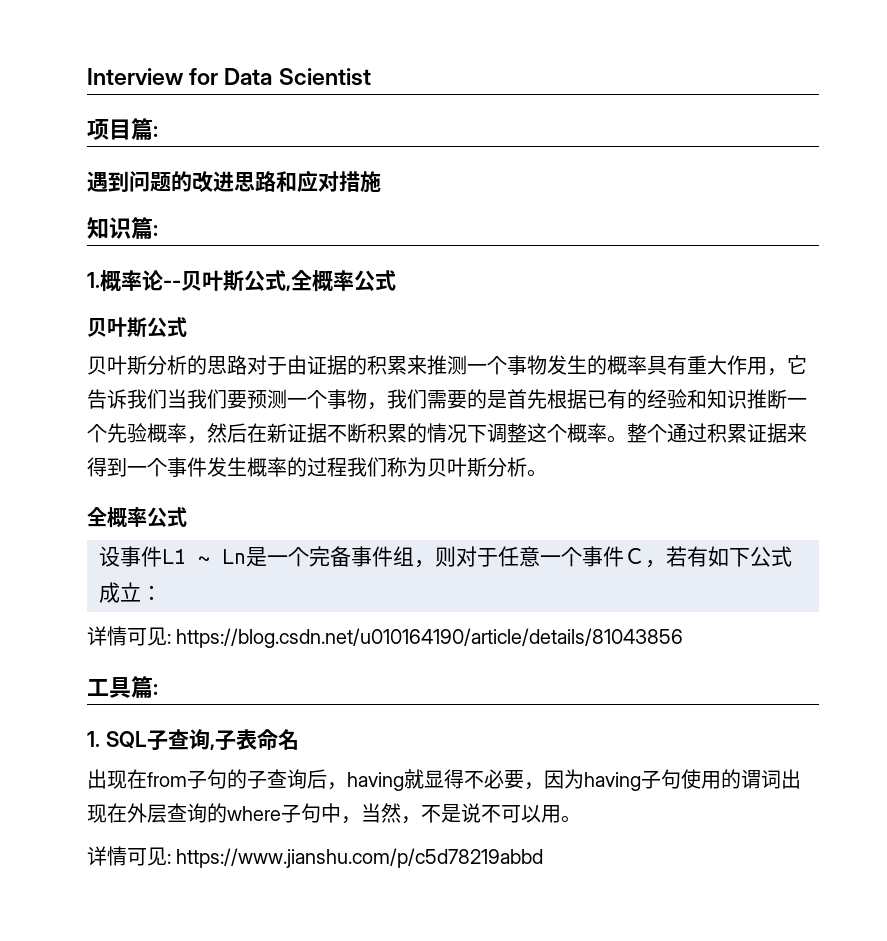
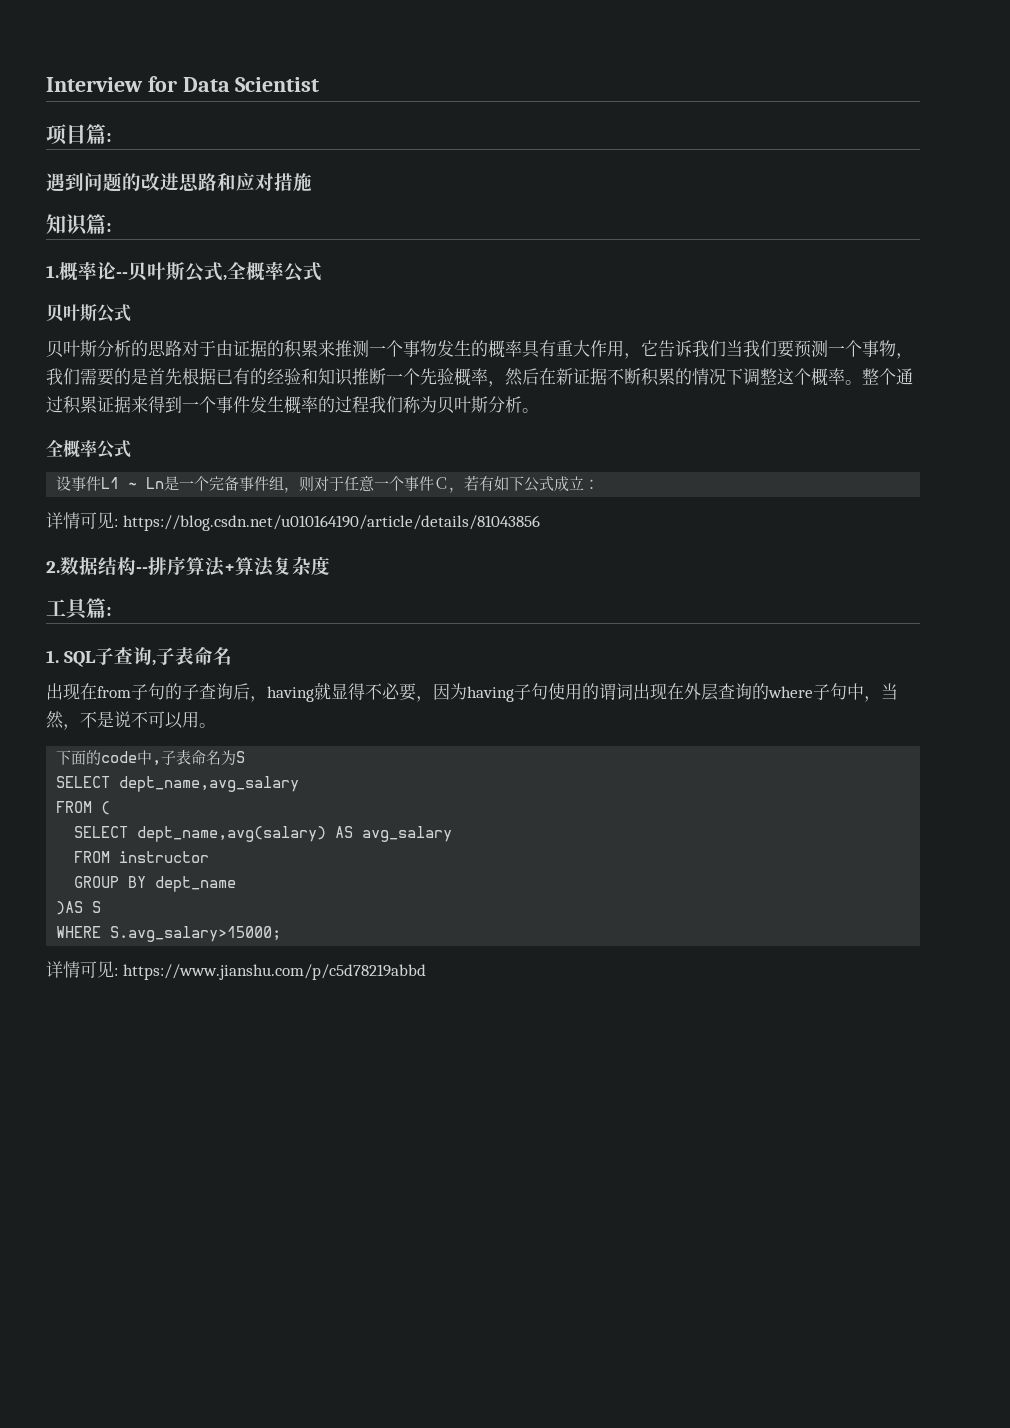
+ 2.数据结构--排序算法+算法复杂度
+ 下面的code中,子表命名为S
+ SELECT dept_name,avg_salary
+ FROM (
+ SELECT dept_name,avg(salary) AS avg_salary
+ FROM instructor
+ GROUP BY dept_name
+ )AS S
+ WHERE S.avg_salary>15000;

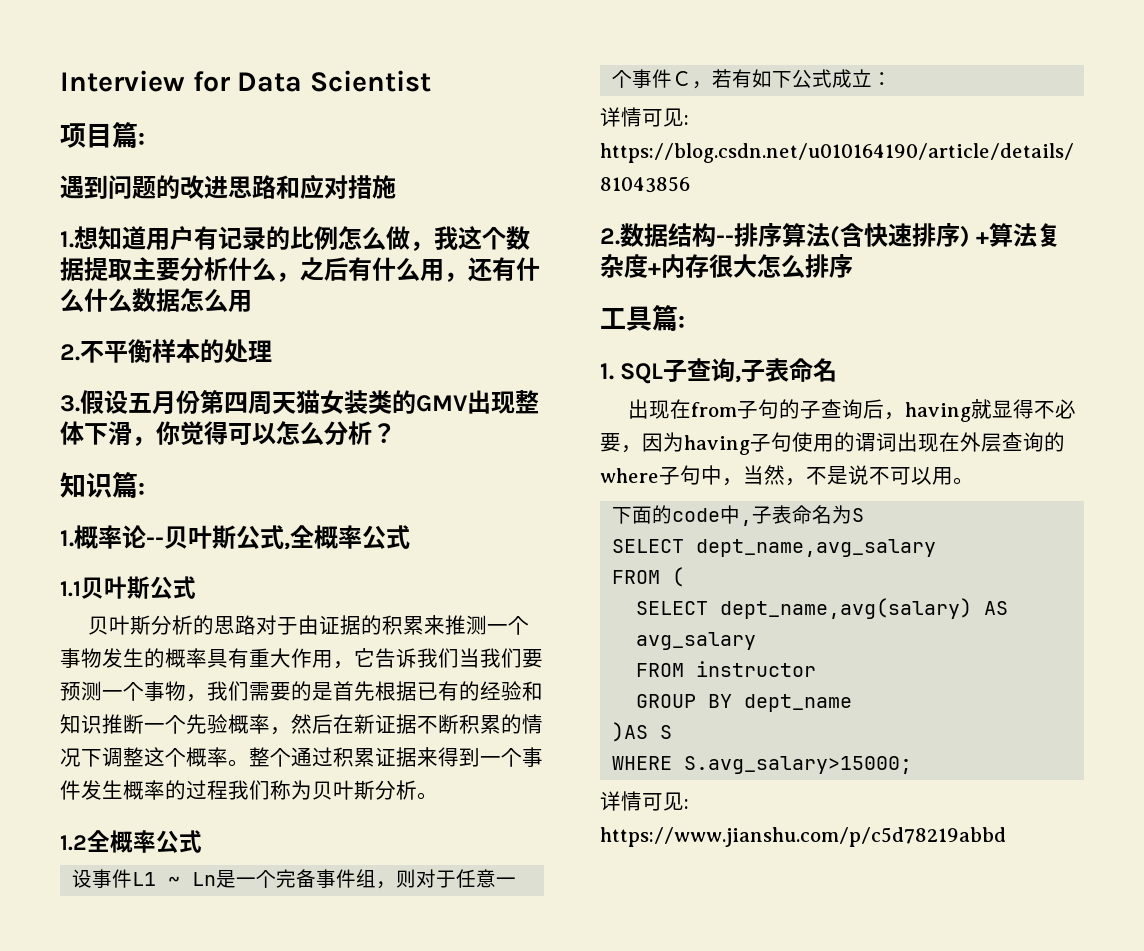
+ 1.想知道用户有记录的比例怎么做，我这个数据提取主要分析什么，之后有什么用，还有什么什么数据怎么用
+ 2.不平衡样本的处理
+ 3.假设五月份第四周天猫女装类的GMV出现整体下滑，你觉得可以怎么分析？
  1.概率论--贝叶斯公式,全概率公式
- 贝叶斯公式
+ 1.1贝叶斯公式
  整个通过积累证据来得到一个事件发生概率的过程我们称为贝叶斯分析。
- 全概率公式
+ 1.2全概率公式
- 2.数据结构--排序算法+算法复杂度
+ 2.数据结构--排序算法(含快速排序) +算法复杂度+内存很大怎么排序

